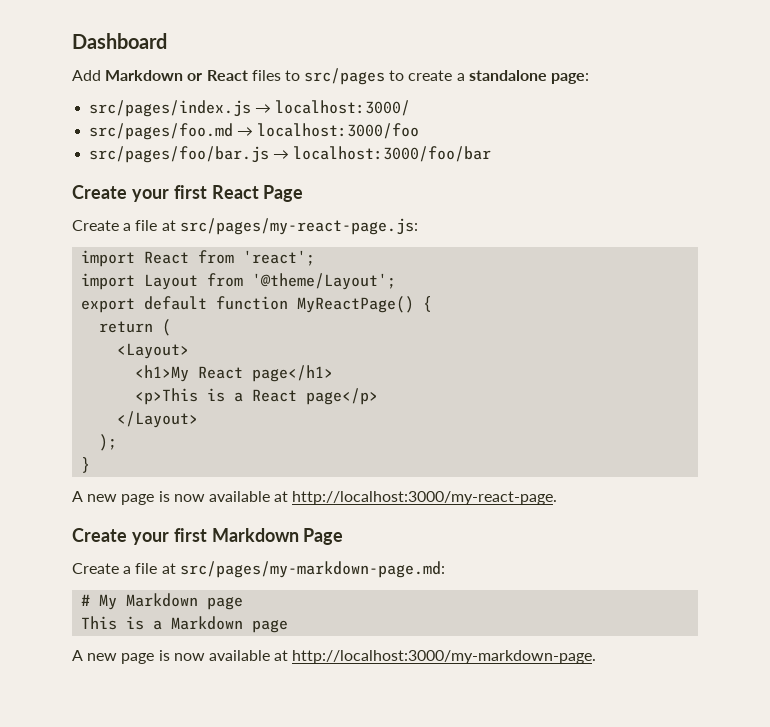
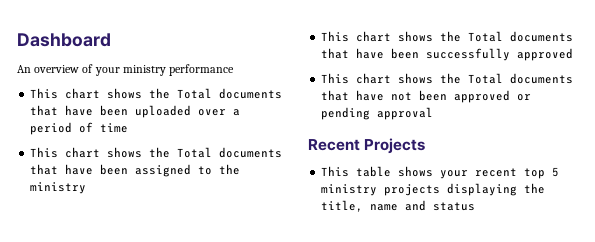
- Add Markdown or React files to src/pages to create a standalone page:
- src/pages/index.js → localhost:3000/
- src/pages/foo.md → localhost:3000/foo
- src/pages/foo/bar.js → localhost:3000/foo/bar
- Create your first React Page
- Create a file at src/pages/my-react-page.js:
- import React from 'react';
- import Layout from '@theme/Layout';
- export default function MyReactPage() {
- return (
- <Layout>
- <h1>My React page</h1>
- <p>This is a React page</p>
- </Layout>
- );
- }
- A new page is now available at http://localhost:3000/my-react-page.
- Create your first Markdown Page
- Create a file at src/pages/my-markdown-page.md:
- # My Markdown page
- This is a Markdown page
- A new page is now available at http://localhost:3000/my-markdown-page.
+ An overview of your ministry performance
+ This chart shows the Total documents that have been uploaded over a period of time
+ This chart shows the Total documents that have been assigned to the ministry
+ This chart shows the Total documents that have been successfully approved
+ This chart shows the Total documents that have not been approved or pending approval
+ Recent Projects
+ This table shows your recent top 5 ministry projects displaying the title, name and status

